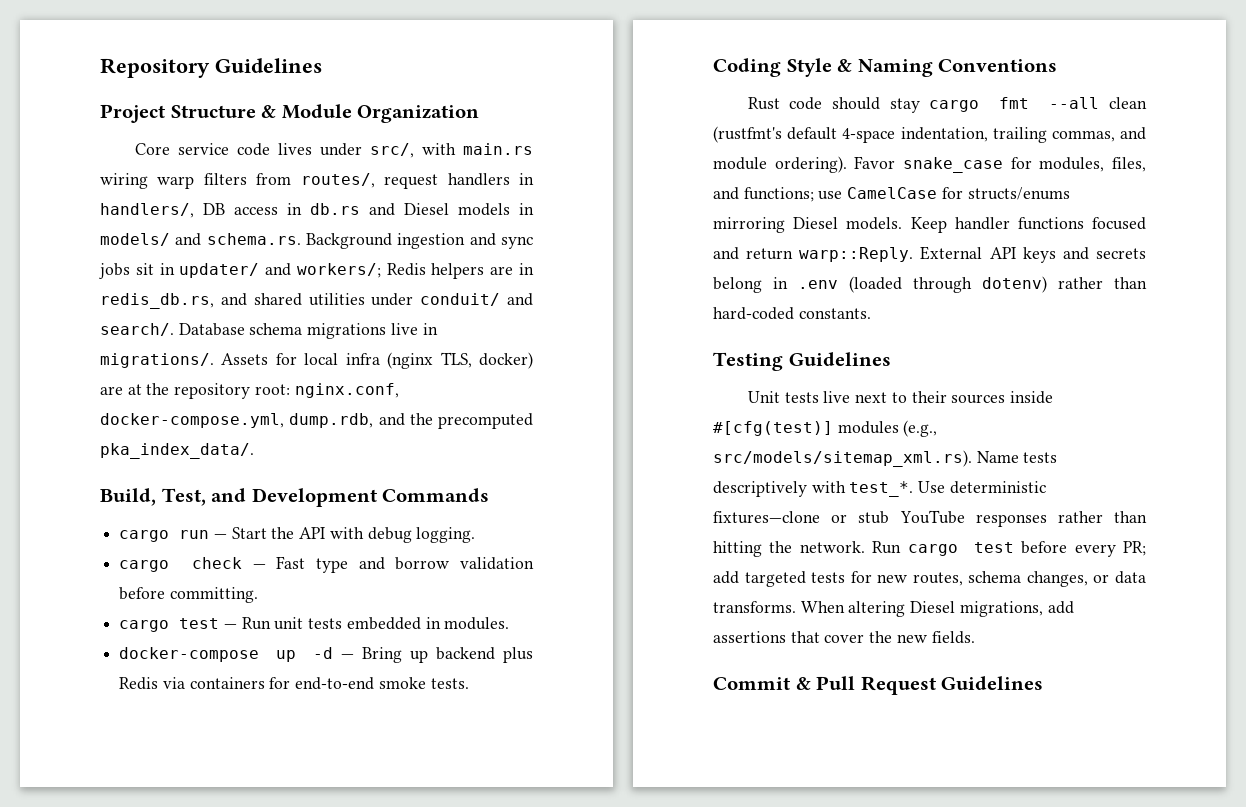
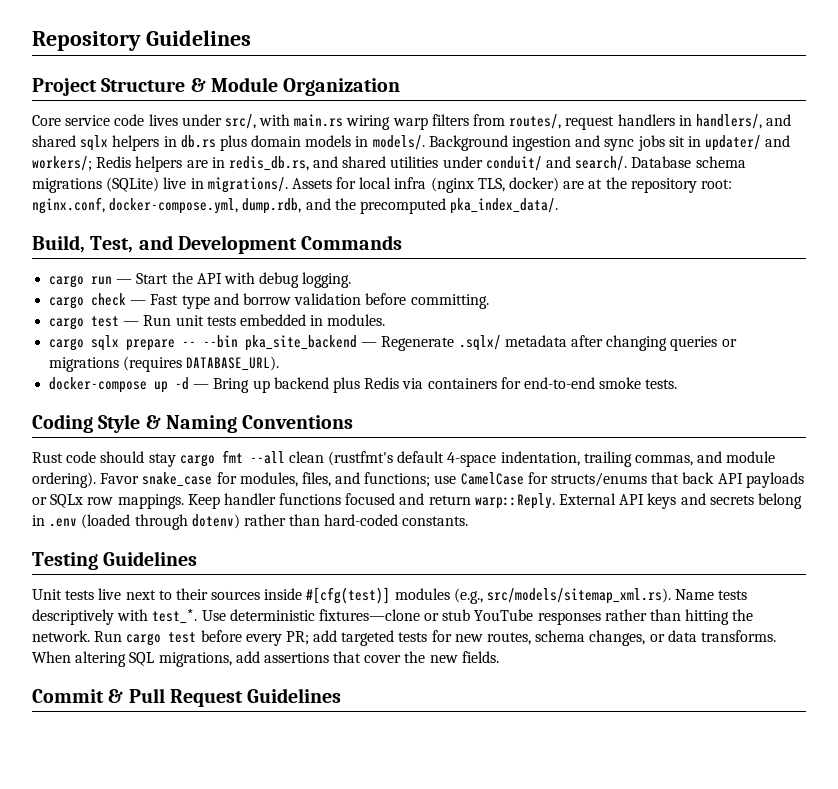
- Core service code lives under src/, with main.rs wiring warp filters from routes/, request handlers in handlers/, DB access in db.rs and Diesel models in models/ and schema.rs. Background ingestion and sync jobs sit in updater/ and workers/; Redis helpers are in redis_db.rs, and shared utilities under conduit/ and search/.
+ Core service code lives under src/, with main.rs wiring warp filters from routes/, request handlers in handlers/, and shared sqlx helpers in db.rs plus domain models in models/. Background ingestion and sync jobs sit in updater/ and workers/; Redis helpers are in redis_db.rs, and shared utilities under conduit/ and search/.
- Database schema migrations live in migrations/.
+ Database schema migrations (SQLite) live in migrations/.
+ cargo sqlx prepare -- --bin pka_site_backend — Regenerate .sqlx/ metadata after changing queries or migrations (requires DATABASE_URL).
- Favor snake_case for modules, files, and functions; use CamelCase for structs/enums mirroring Diesel models.
+ Favor snake_case for modules, files, and functions; use CamelCase for structs/enums that back API payloads or SQLx row mappings.
- When altering Diesel migrations, add assertions that cover the new fields.
+ When altering SQL migrations, add assertions that cover the new fields.

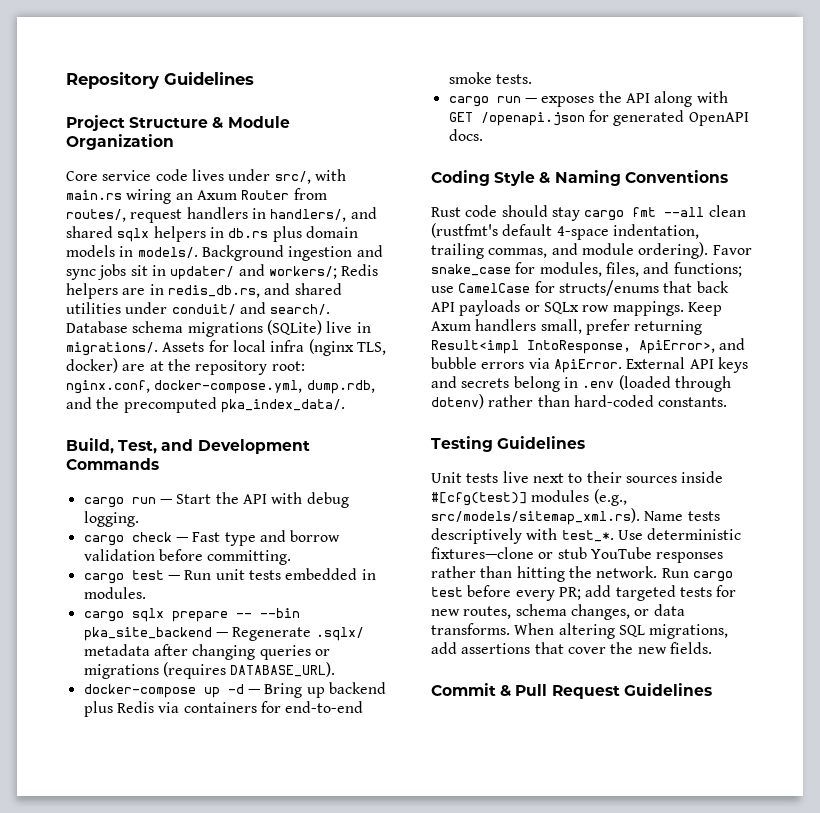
- Core service code lives under src/, with main.rs wiring warp filters from routes/, request handlers in handlers/, and shared sqlx helpers in db.rs plus domain models in models/.
+ Core service code lives under src/, with main.rs wiring an Axum Router from routes/, request handlers in handlers/, and shared sqlx helpers in db.rs plus domain models in models/.
+ cargo run — exposes the API along with GET /openapi.json for generated OpenAPI docs.
- Keep handler functions focused and return warp::Reply.
+ Keep Axum handlers small, prefer returning Result<impl IntoResponse, ApiError>, and bubble errors via ApiError.

